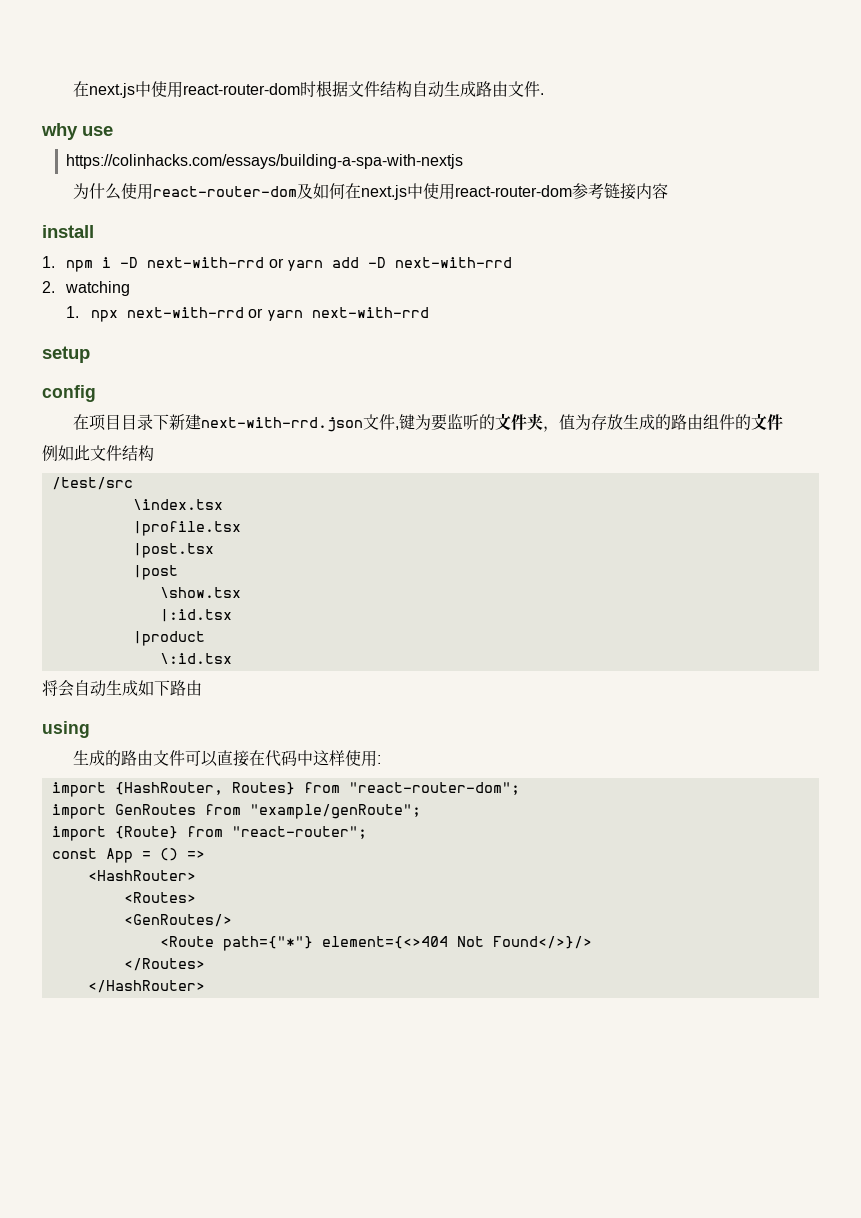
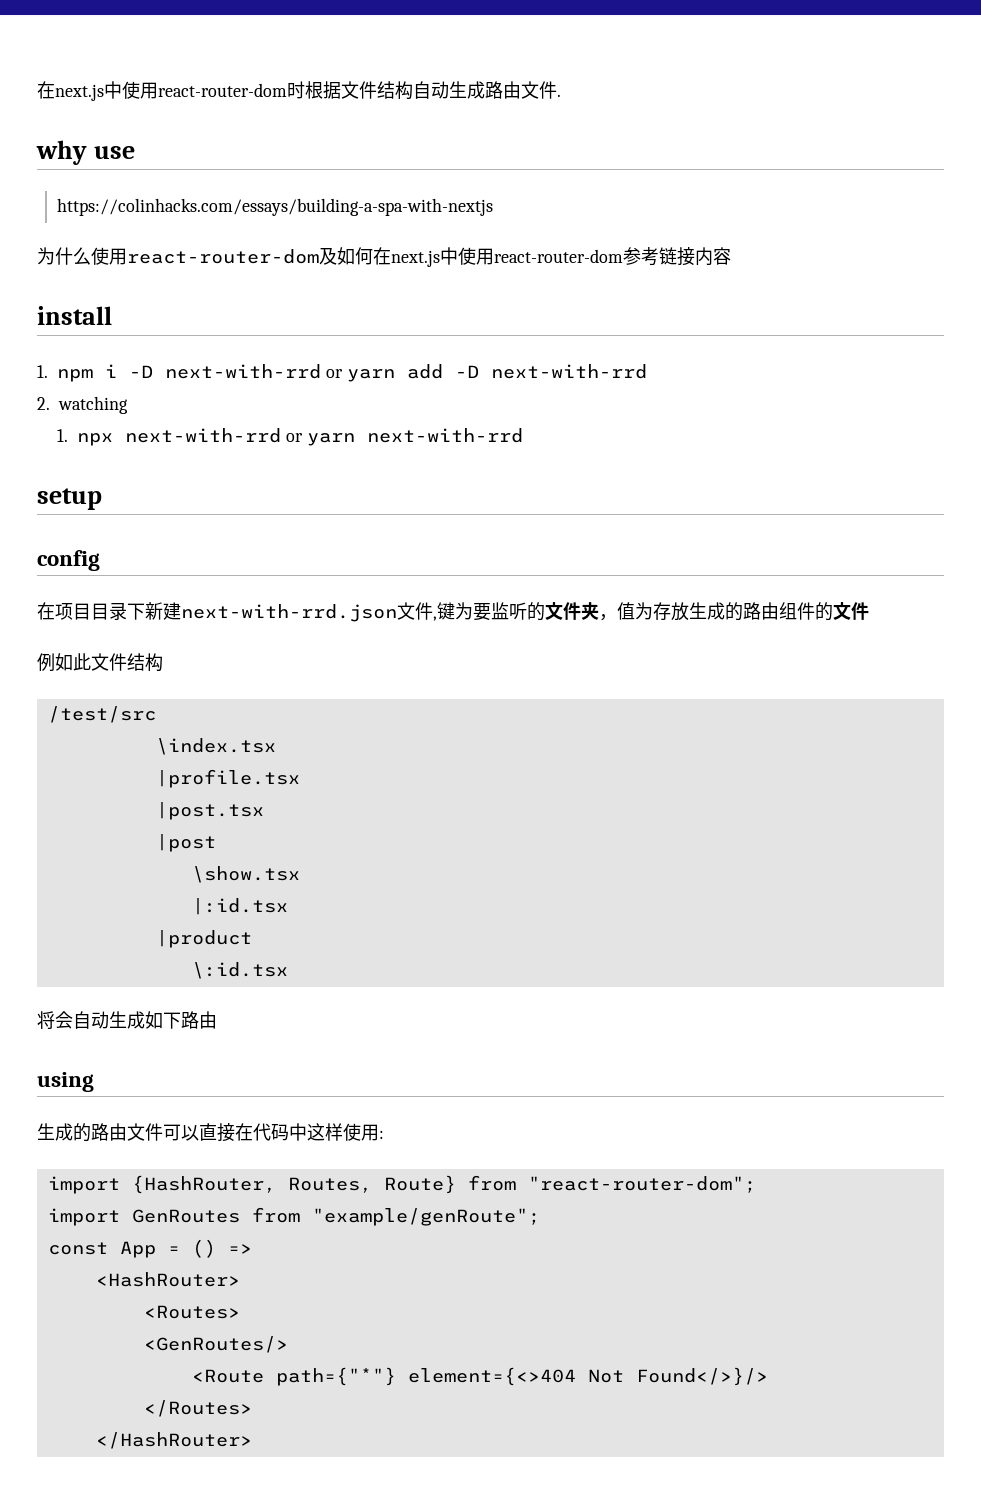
- import {HashRouter, Routes} from "react-router-dom";
+ import {HashRouter, Routes, Route} from "react-router-dom";
- import {Route} from "react-router";

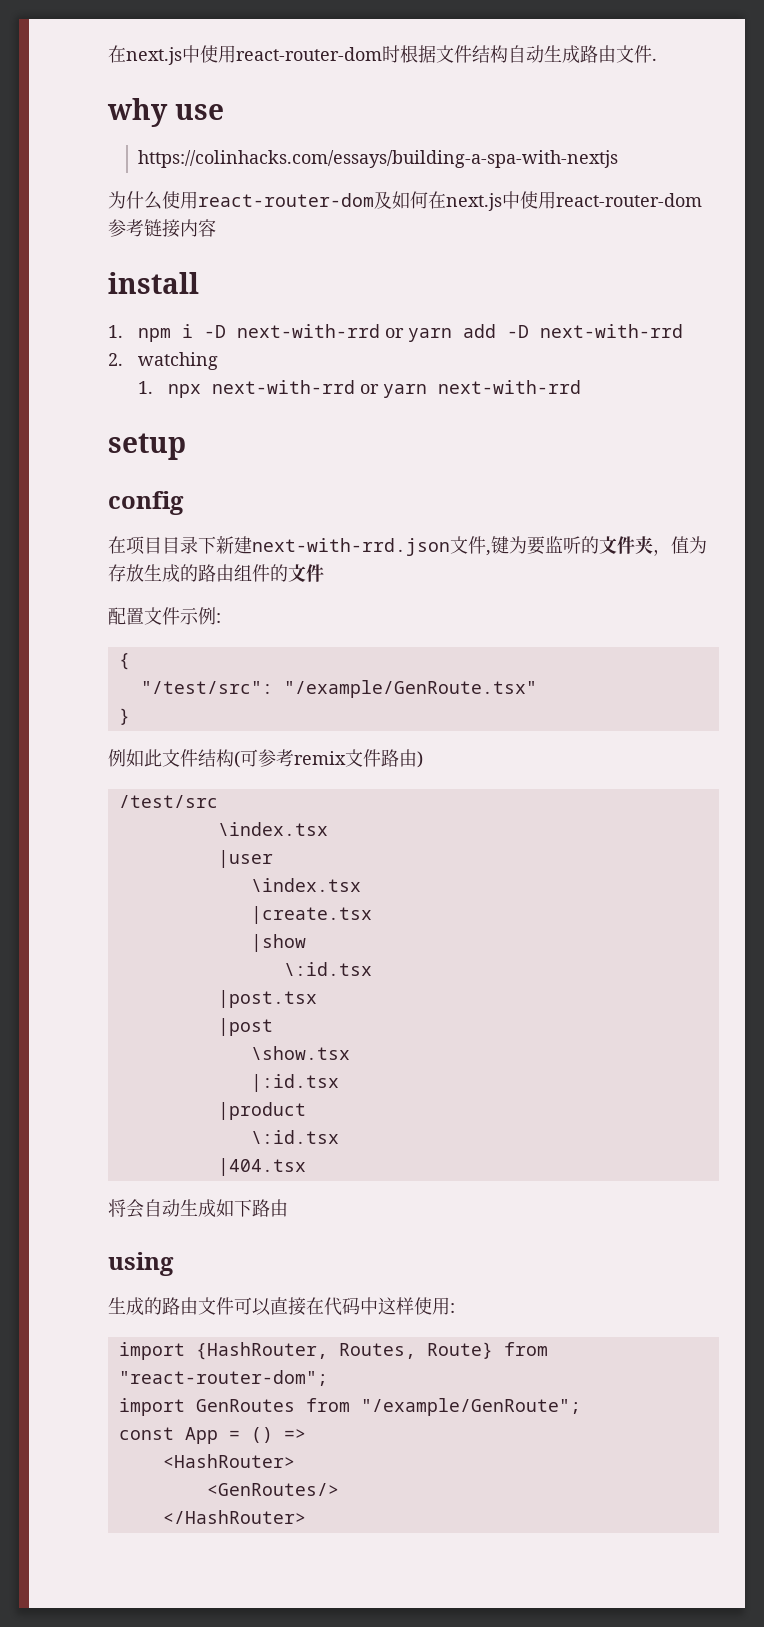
- 例如此文件结构
+ 配置文件示例:
+ {
+ "/test/src": "/example/GenRoute.tsx"
+ }
+ 例如此文件结构(可参考remix文件路由)
  /test/src
  \index.tsx
- |profile.tsx
+ |user
+ \index.tsx
+ |create.tsx
+ |show
+ \:id.tsx
+ |404.tsx
- import GenRoutes from "example/genRoute";
+ import GenRoutes from "/example/GenRoute";
- <Routes>
- <Route path={"*"} element={<>404 Not Found</>}/>
- </Routes>

